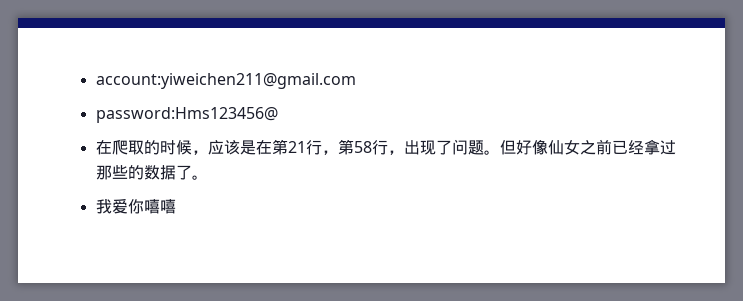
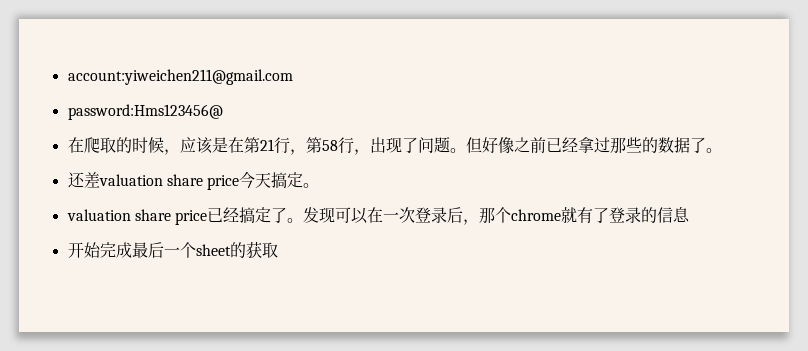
- 但好像仙女之前已经拿过那些的数据了。
+ 但好像之前已经拿过那些的数据了。
- 我爱你嘻嘻
+ 还差valuation share price今天搞定。
+ valuation share price已经搞定了。发现可以在一次登录后，那个chrome就有了登录的信息
+ 开始完成最后一个sheet的获取

